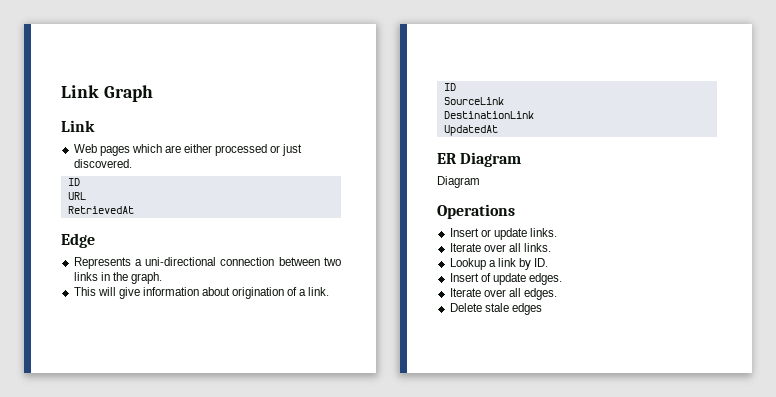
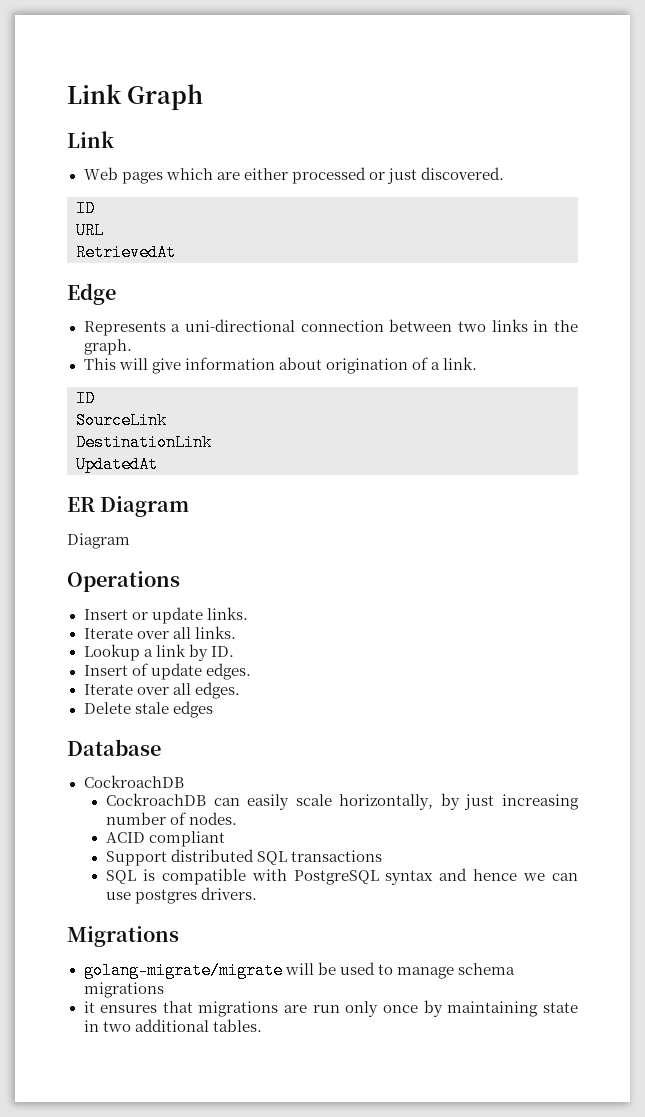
+ Database
+ CockroachDB
+ CockroachDB can easily scale horizontally, by just increasing number of nodes.
+ ACID compliant
+ Support distributed SQL transactions
+ SQL is compatible with PostgreSQL syntax and hence we can use postgres drivers.
+ Migrations
+ golang-migrate/migrate will be used to manage schema migrations
+ it ensures that migrations are run only once by maintaining state in two additional tables.

